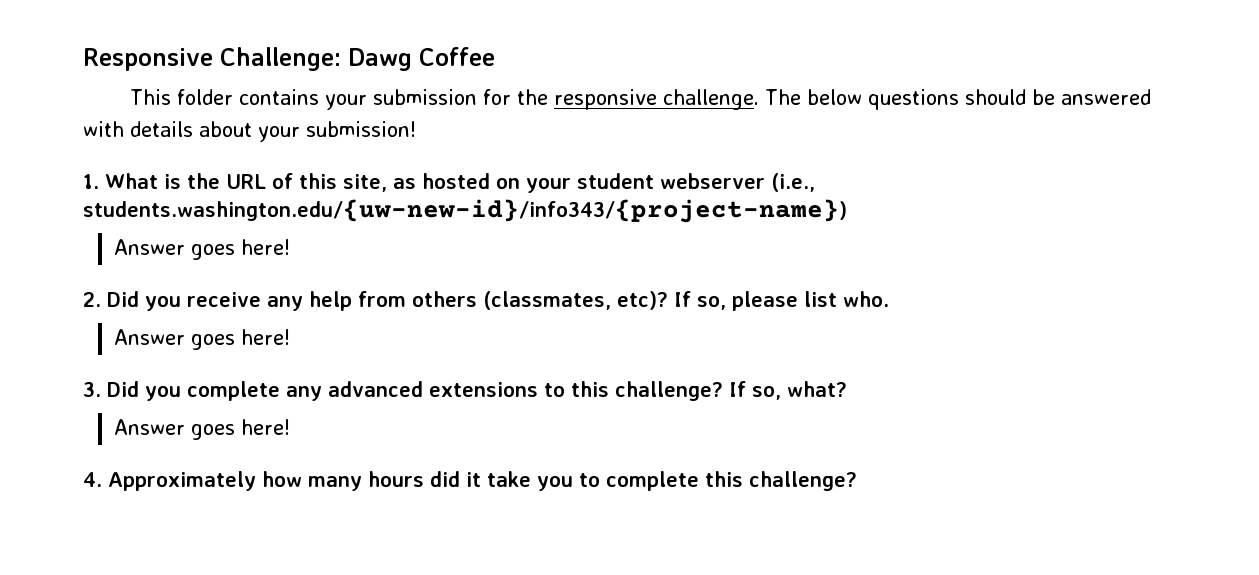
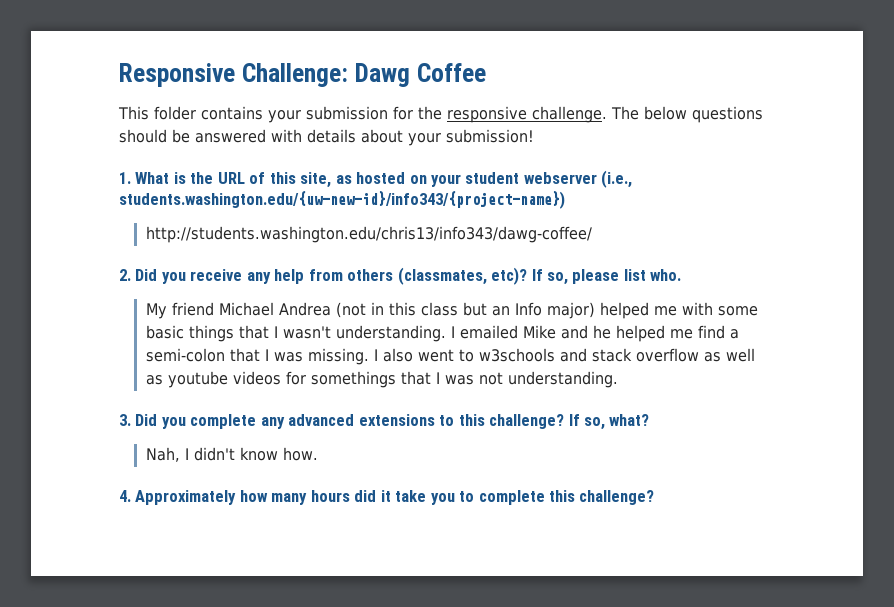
  1. What is the URL of this site, as hosted on your student webserver (i.e., students.washington.edu/{uw-new-id}/info343/{project-name})
- Answer goes here!
+ http://students.washington.edu/chris13/info343/dawg-coffee/
  If so, please list who.
- Answer goes here!
+ My friend Michael Andrea (not in this class but an Info major) helped me with some basic things that I wasn't understanding. I emailed Mike and he helped me find a semi-colon that I was missing. I also went to w3schools and stack overflow as well as youtube videos for somethings that I was not understanding.
  If so, what?
- Answer goes here!
+ Nah, I didn't know how.

